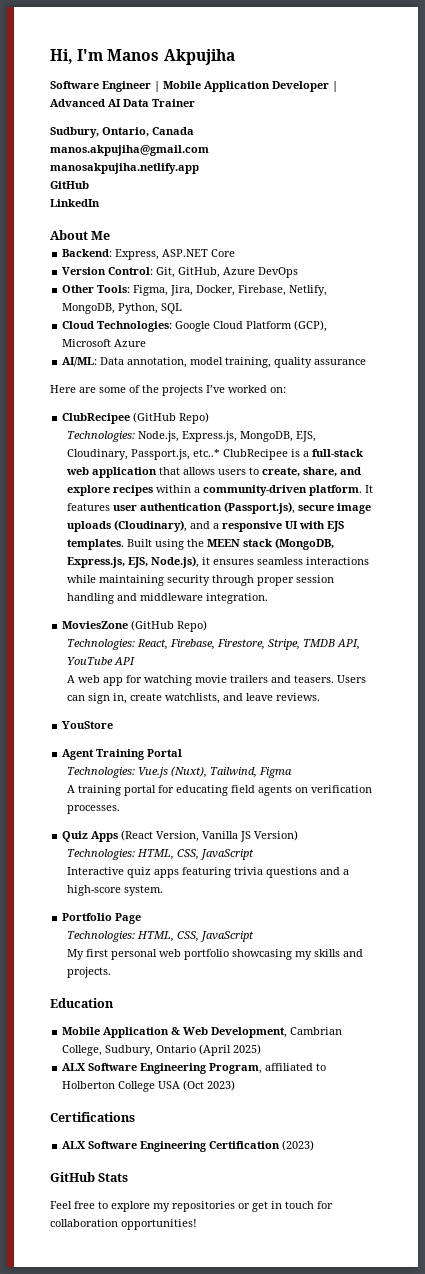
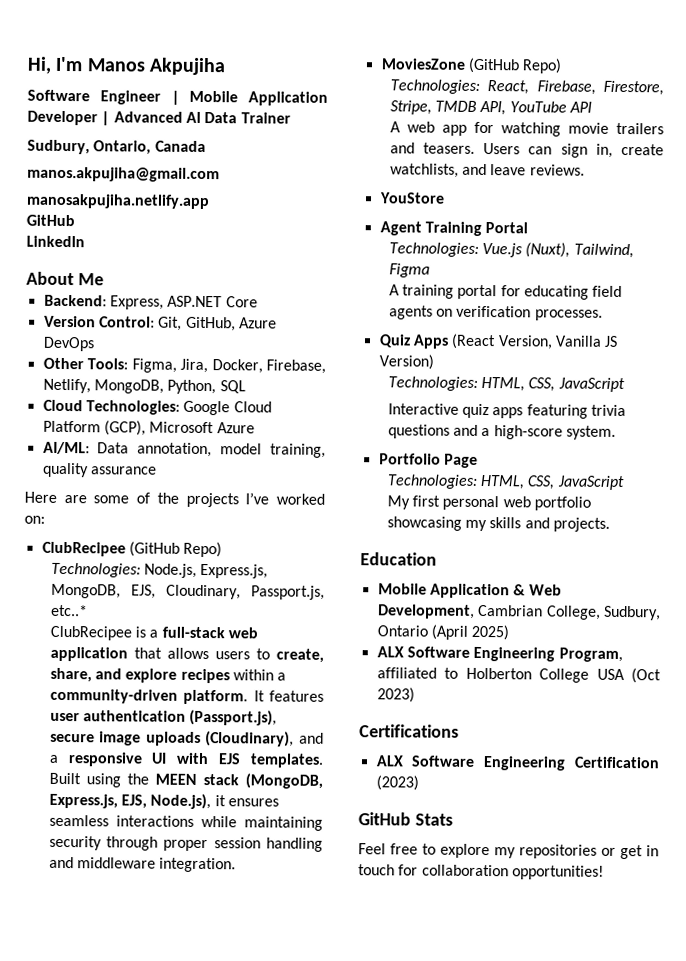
- Technologies: Node.js, Express.js, MongoDB, EJS, Cloudinary, Passport.js, etc..* ClubRecipee is a full-stack web application that allows users to create, share, and explore recipes within a community-driven platform.
+ Technologies: Node.js, Express.js, MongoDB, EJS, Cloudinary, Passport.js, etc..*
+ ClubRecipee is a full-stack web application that allows users to create, share, and explore recipes within a community-driven platform.

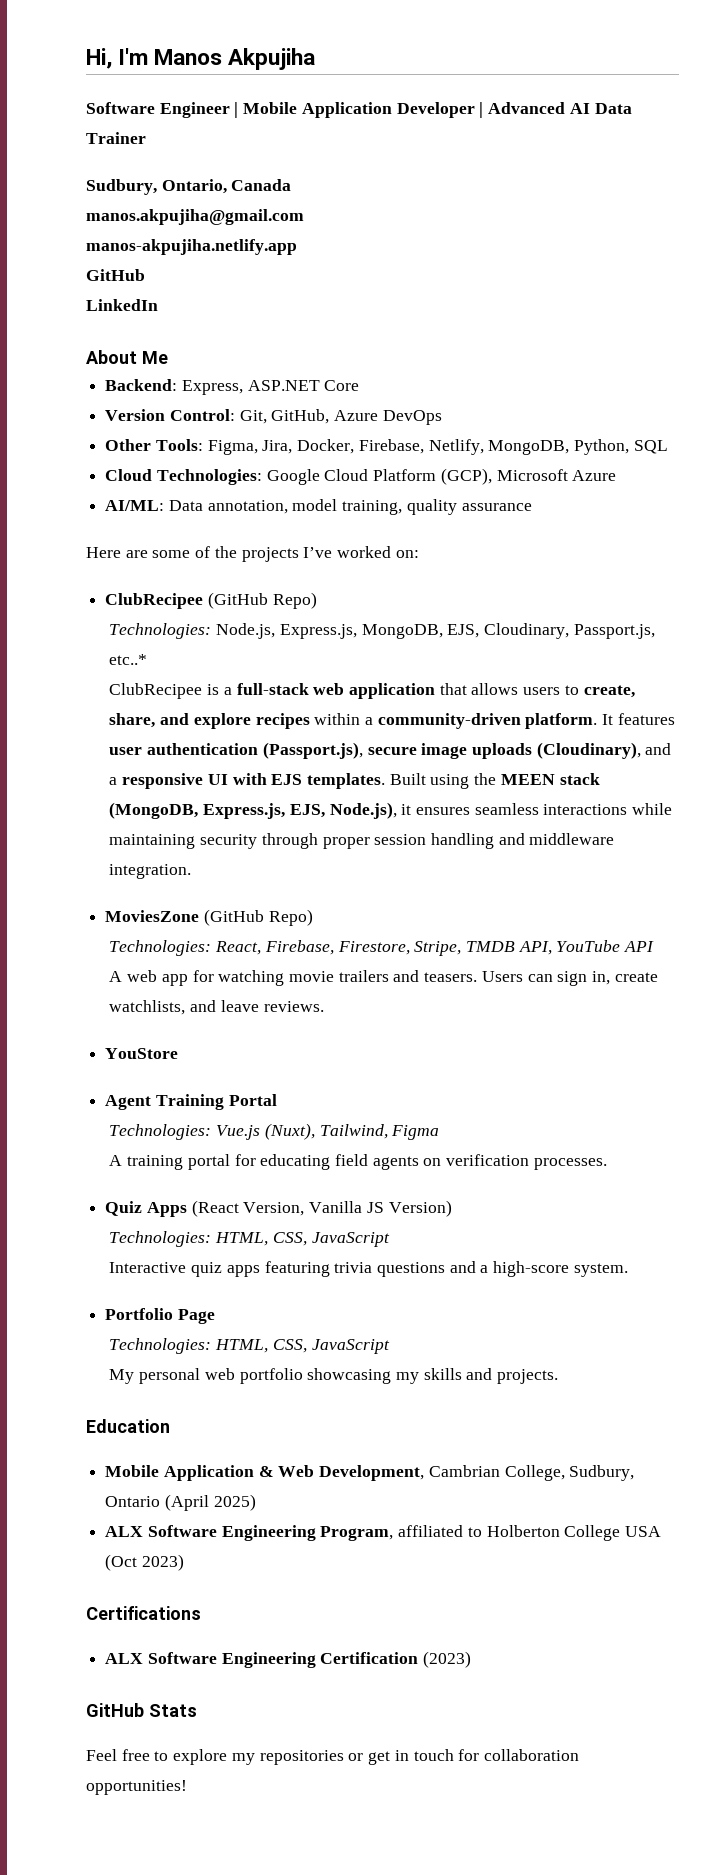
- manosakpujiha.netlify.app
+ manos-akpujiha.netlify.app
- My first personal web portfolio showcasing my skills and projects.
+ My personal web portfolio showcasing my skills and projects.

